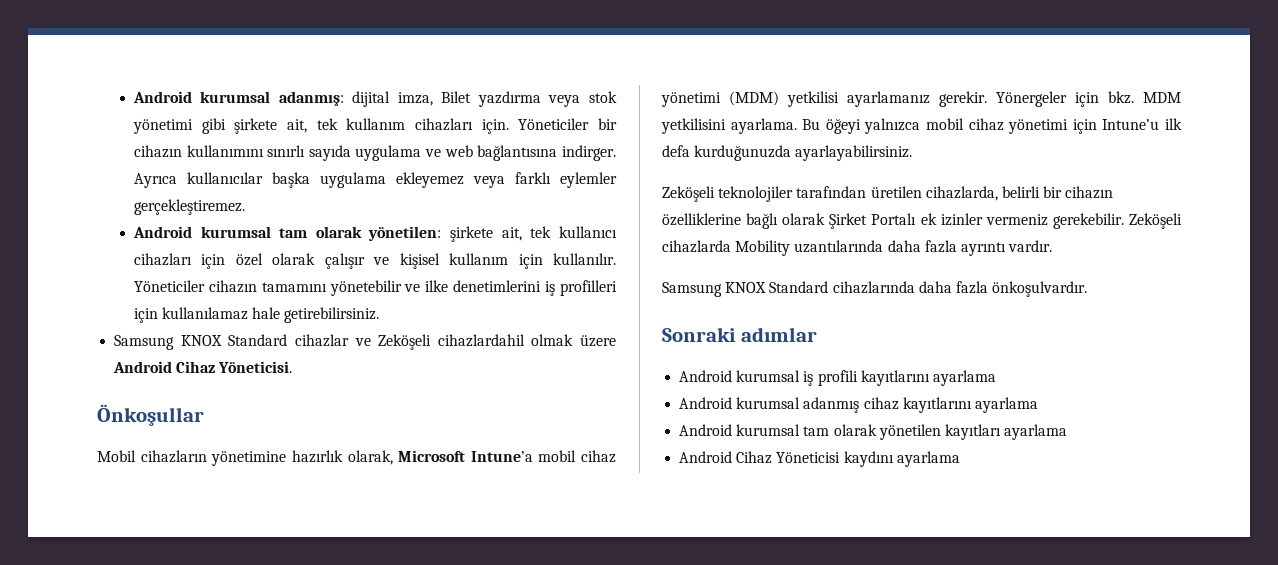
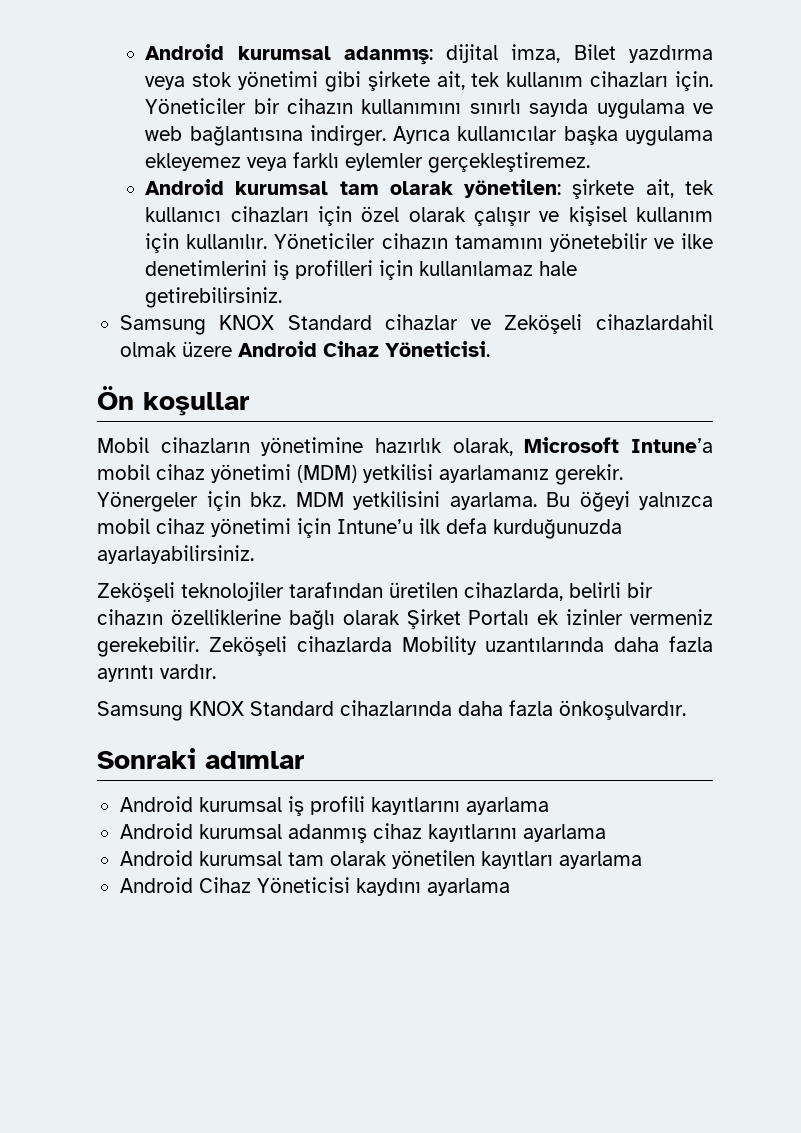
- Önkoşullar
+ Ön koşullar

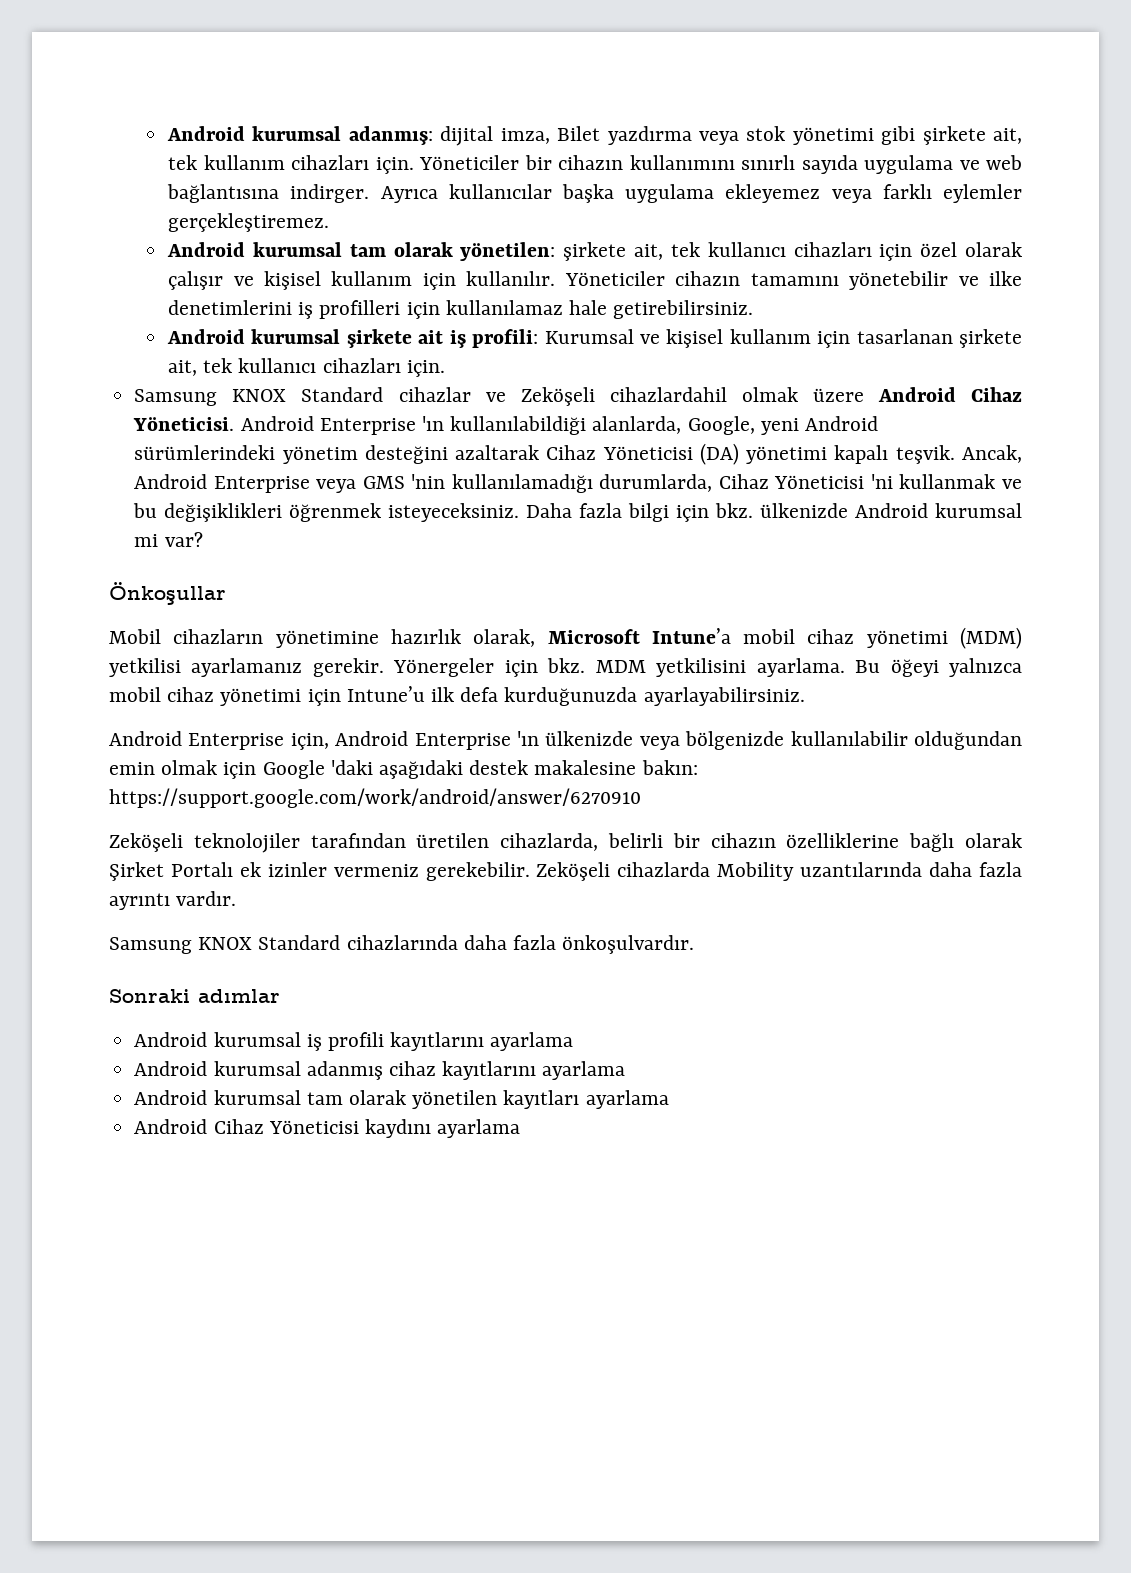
+ Android kurumsal şirkete ait iş profili: Kurumsal ve kişisel kullanım için tasarlanan şirkete ait, tek kullanıcı cihazları için.
- Samsung KNOX Standard cihazlar ve Zeköşeli cihazlardahil olmak üzere Android Cihaz Yöneticisi.
- Ön koşullar
+ Samsung KNOX Standard cihazlar ve Zeköşeli cihazlardahil olmak üzere Android Cihaz Yöneticisi. Android Enterprise 'ın kullanılabildiği alanlarda, Google, yeni Android sürümlerindeki yönetim desteğini azaltarak Cihaz Yöneticisi (DA) yönetimi kapalı teşvik. Ancak, Android Enterprise veya GMS 'nin kullanılamadığı durumlarda, Cihaz Yöneticisi 'ni kullanmak ve bu değişiklikleri öğrenmek isteyeceksiniz. Daha fazla bilgi için bkz. ülkenizde Android kurumsal mi var?
+ Önkoşullar
+ Android Enterprise için, Android Enterprise 'ın ülkenizde veya bölgenizde kullanılabilir olduğundan emin olmak için Google 'daki aşağıdaki destek makalesine bakın: https://support.google.com/work/android/answer/6270910

